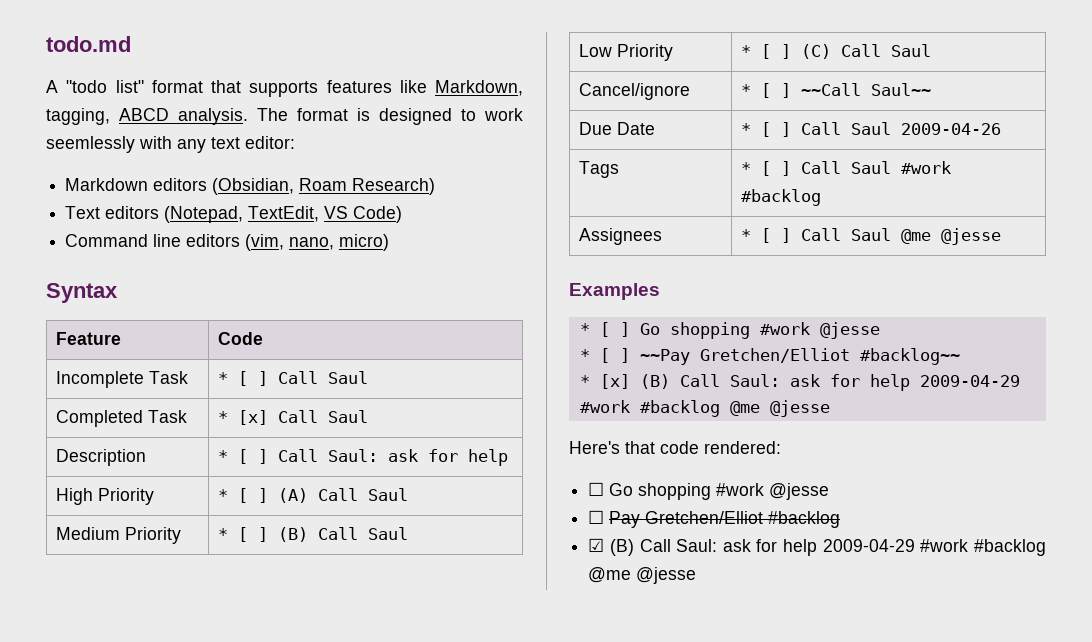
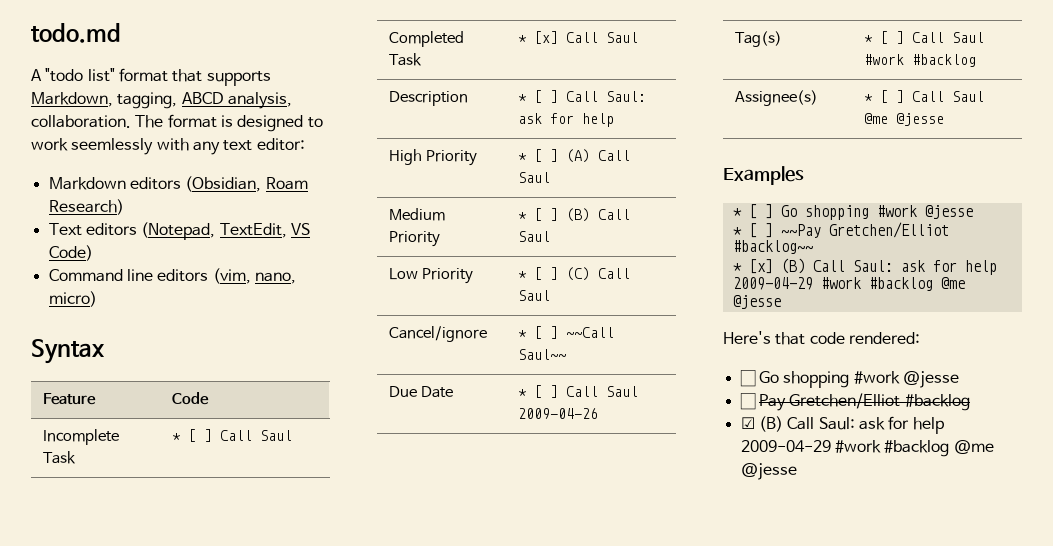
- A "todo list" format that supports features like Markdown, tagging, ABCD analysis.
+ A "todo list" format that supports Markdown, tagging, ABCD analysis, collaboration.
- Tags | * [ ] Call Saul #work #backlog
+ Tag(s) | * [ ] Call Saul #work #backlog
- Assignees | * [ ] Call Saul @me @jesse
+ Assignee(s) | * [ ] Call Saul @me @jesse

